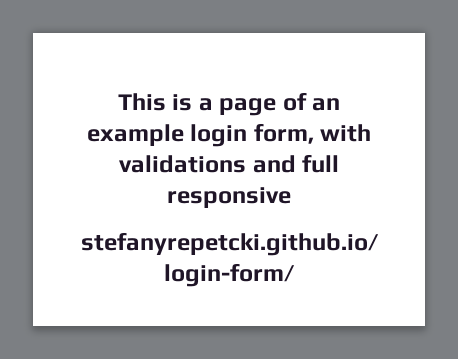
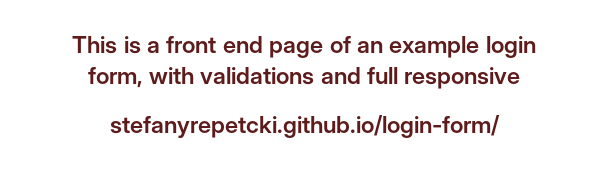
- This is a page of an example login form, with validations and full responsive
+ This is a front end page of an example login form, with validations and full responsive

